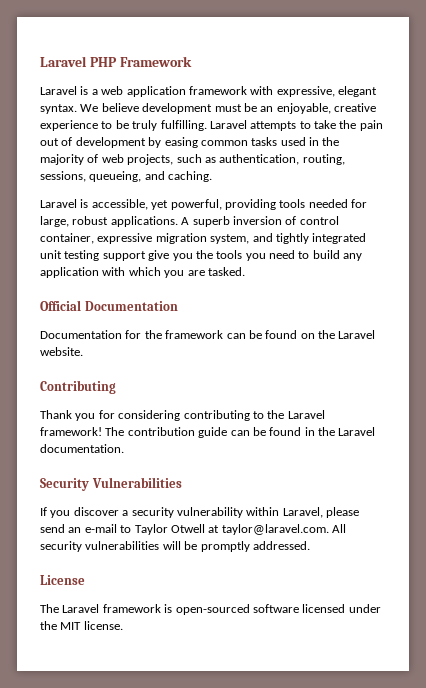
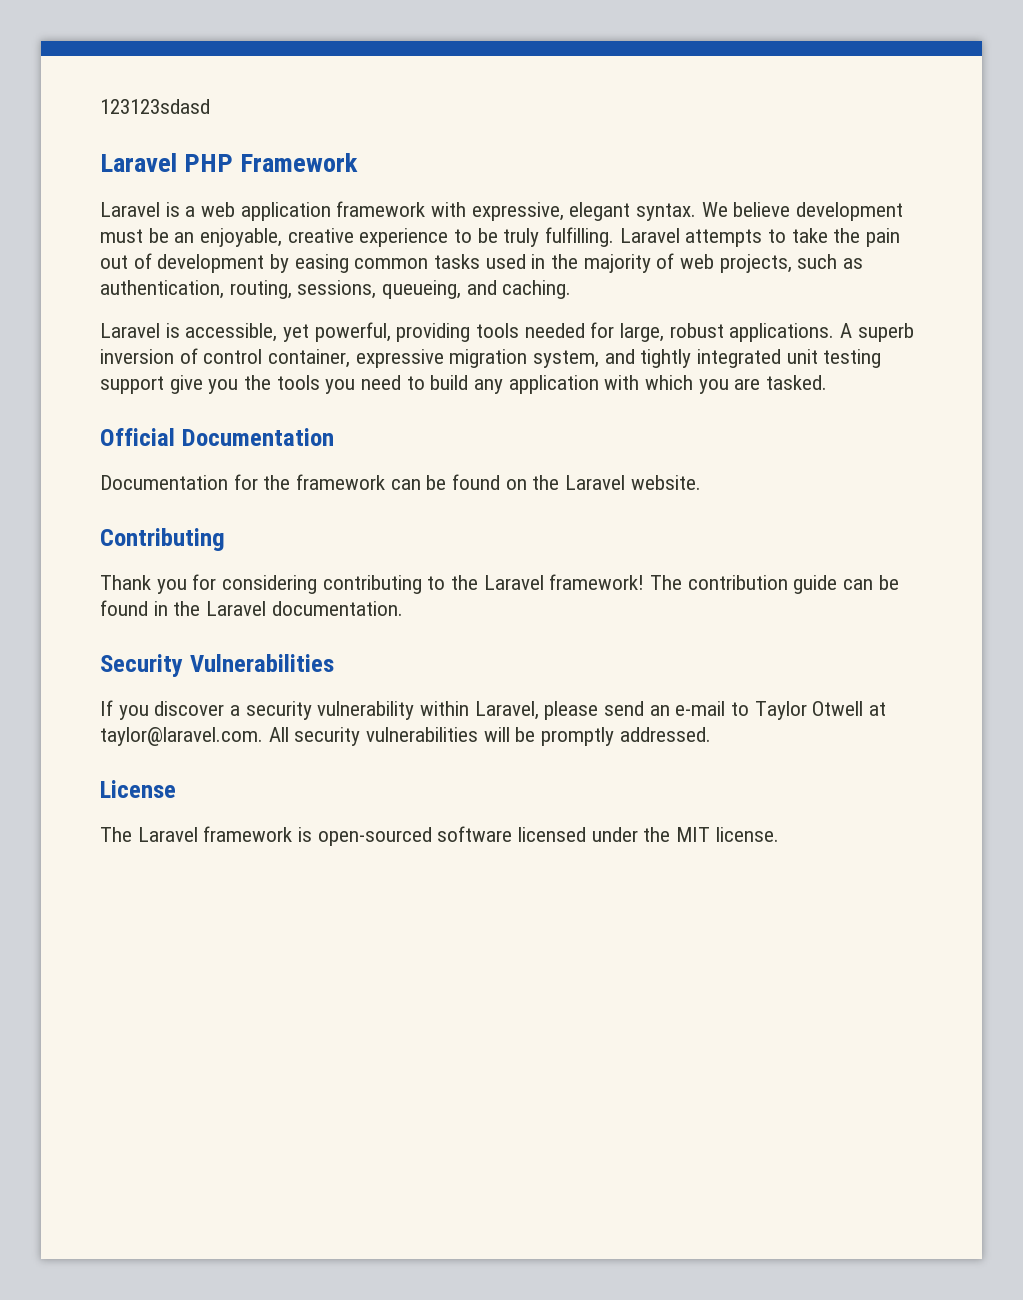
+ 123123sdasd

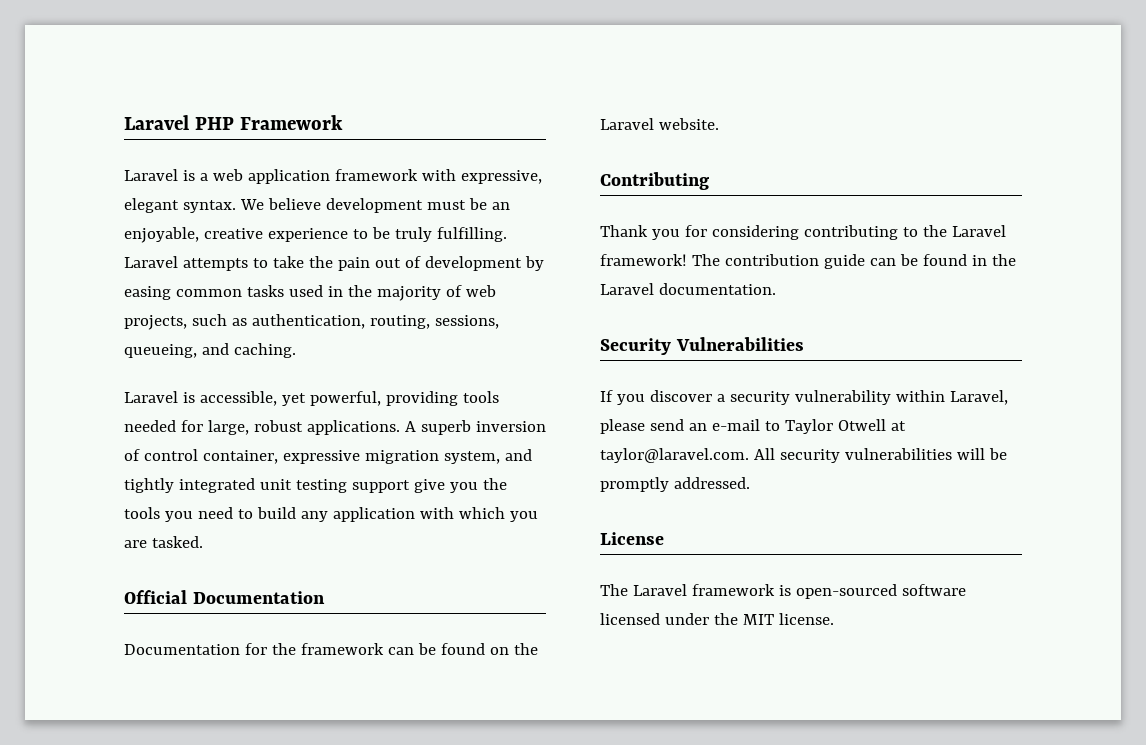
- 123123sdasd

